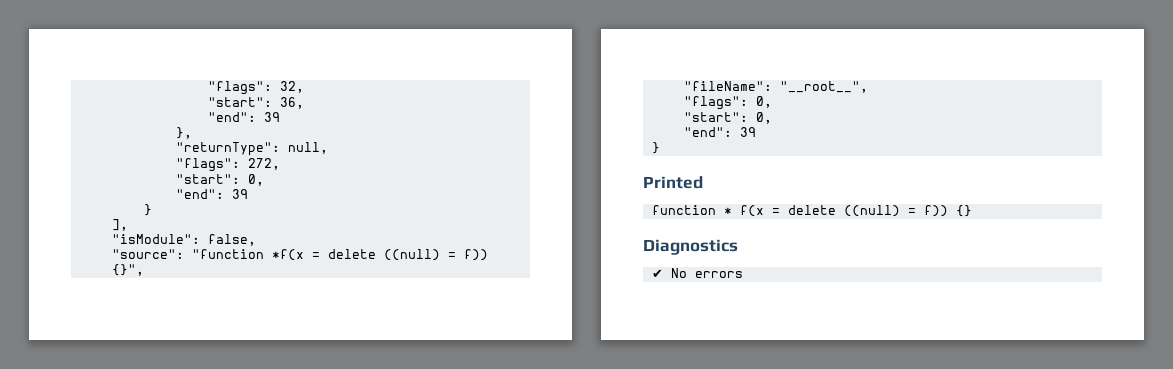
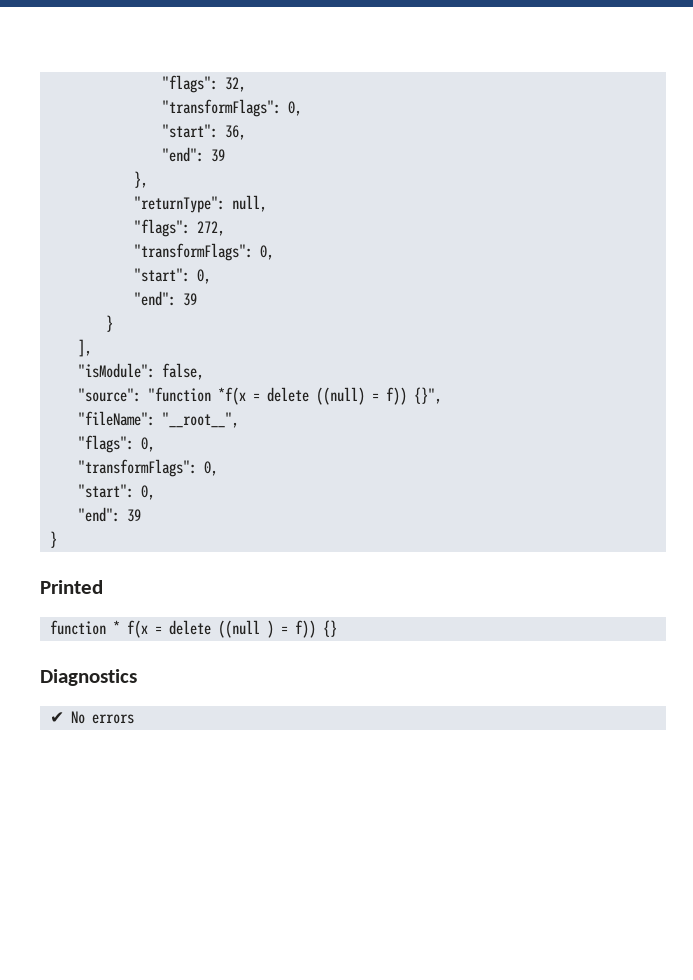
  "flags": 32,
+ "transformFlags": 0,
  "flags": 272,
+ "transformFlags": 0,
  "flags": 0,
+ "transformFlags": 0,
- function * f(x = delete ((null) = f)) {}
+ function * f(x = delete ((null ) = f)) {}

